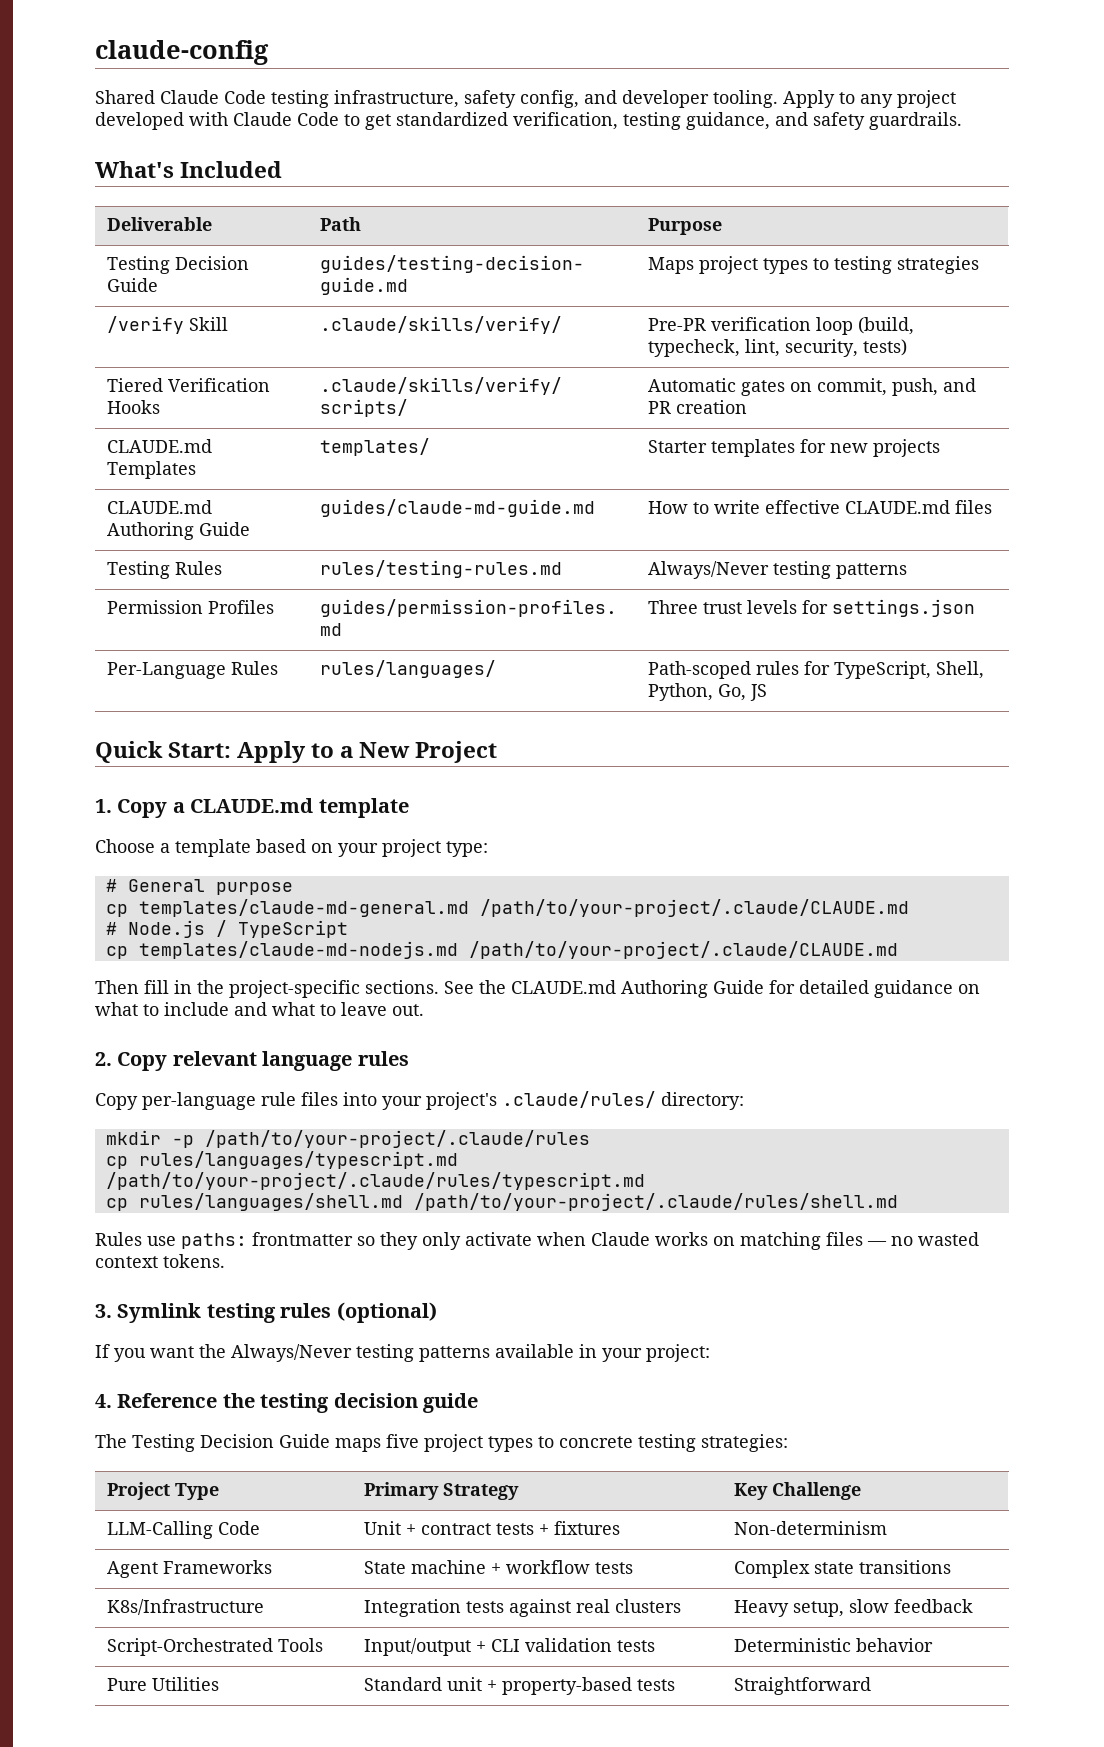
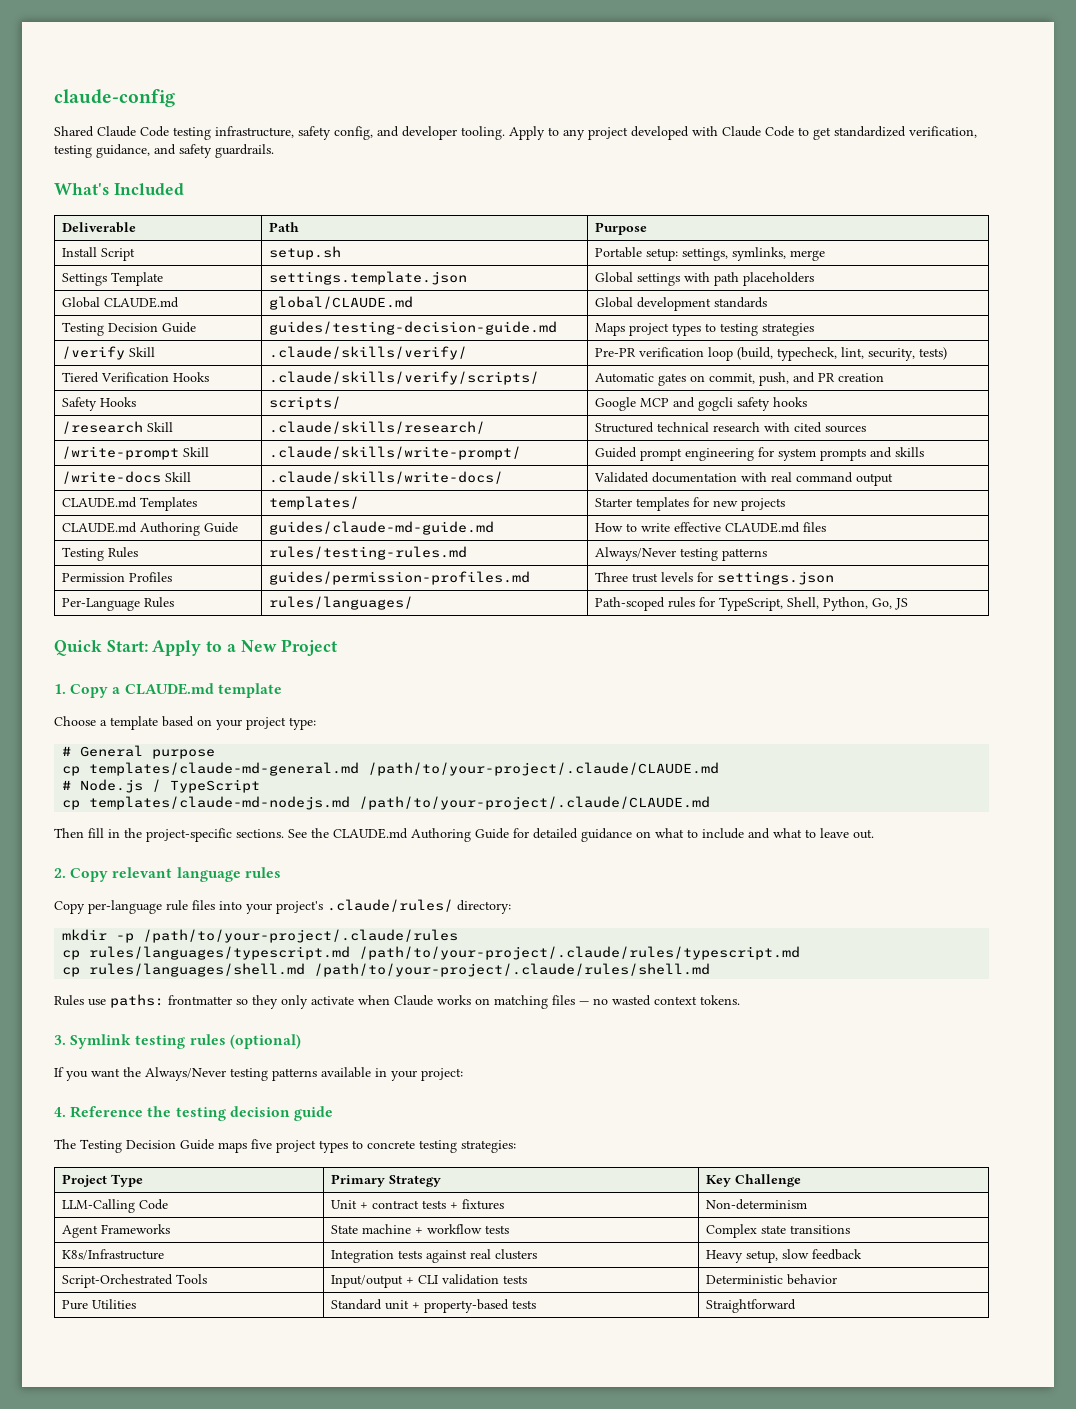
+ Install Script | setup.sh | Portable setup: settings, symlinks, merge
+ Settings Template | settings.template.json | Global settings with path placeholders
+ Global CLAUDE.md | global/CLAUDE.md | Global development standards
+ Safety Hooks | scripts/ | Google MCP and gogcli safety hooks
+ /research Skill | .claude/skills/research/ | Structured technical research with cited sources
+ /write-prompt Skill | .claude/skills/write-prompt/ | Guided prompt engineering for system prompts and skills
+ /write-docs Skill | .claude/skills/write-docs/ | Validated documentation with real command output

